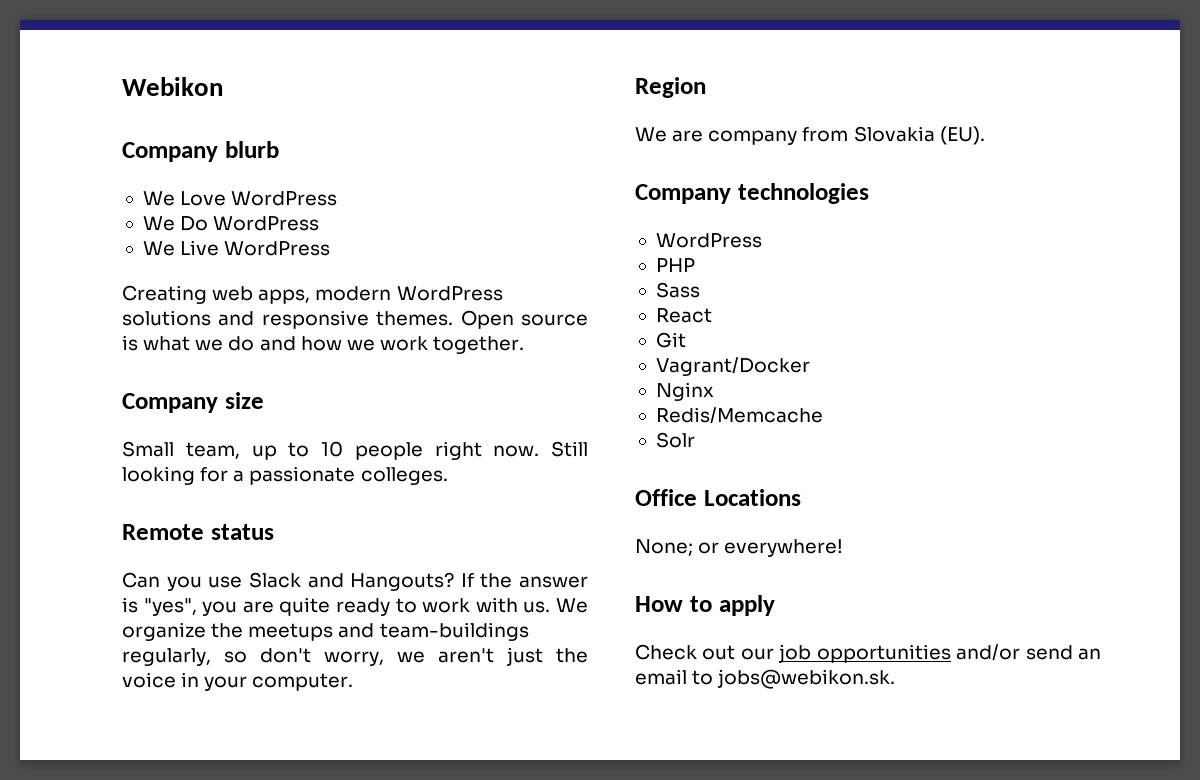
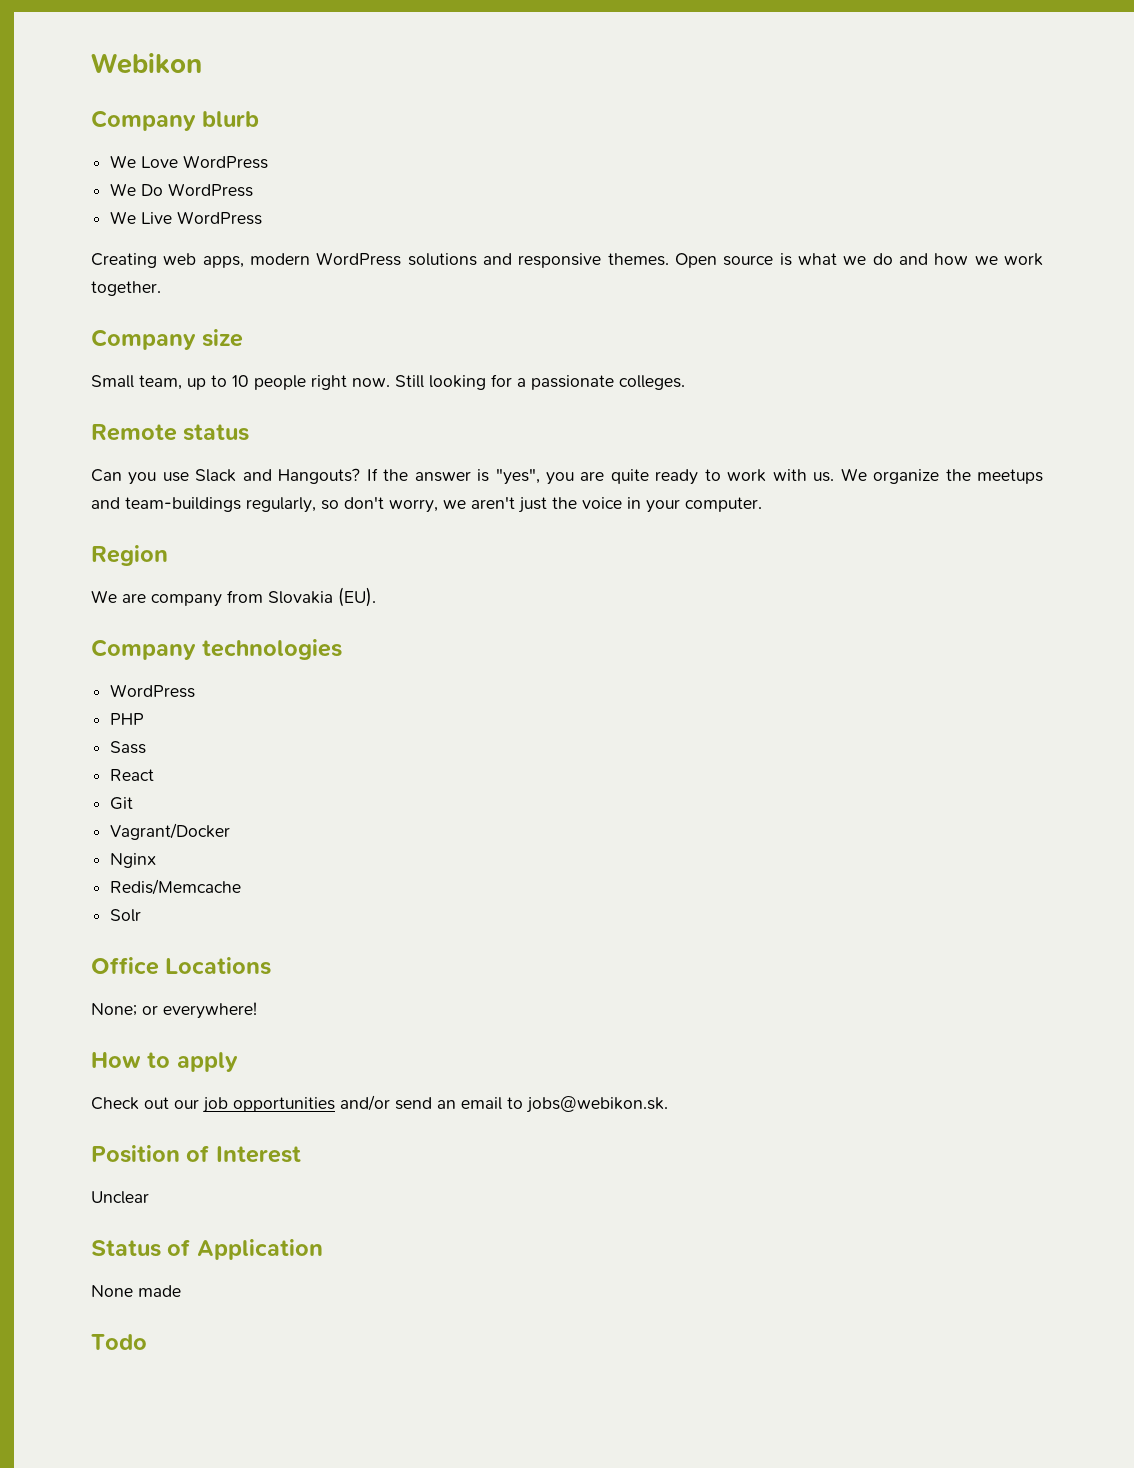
+ Position of Interest
+ Unclear
+ Status of Application
+ None made
+ Todo

